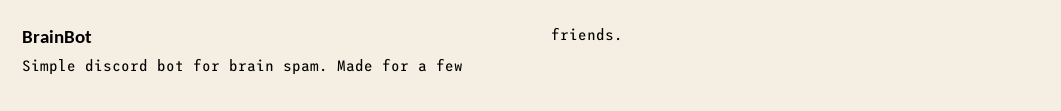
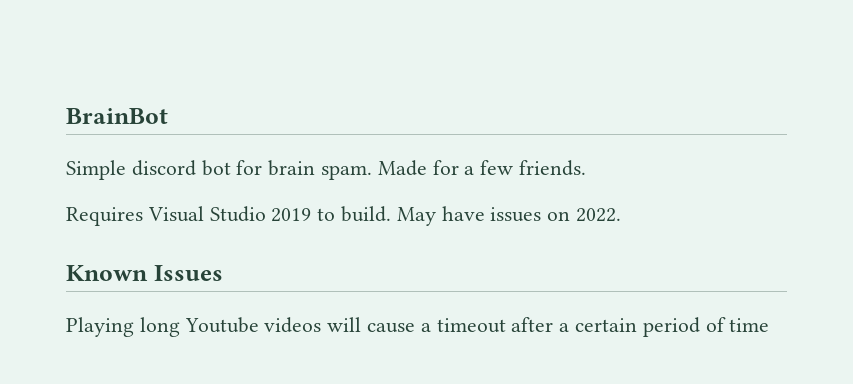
+ Requires Visual Studio 2019 to build. May have issues on 2022.
+ Known Issues
+ Playing long Youtube videos will cause a timeout after a certain period of time

